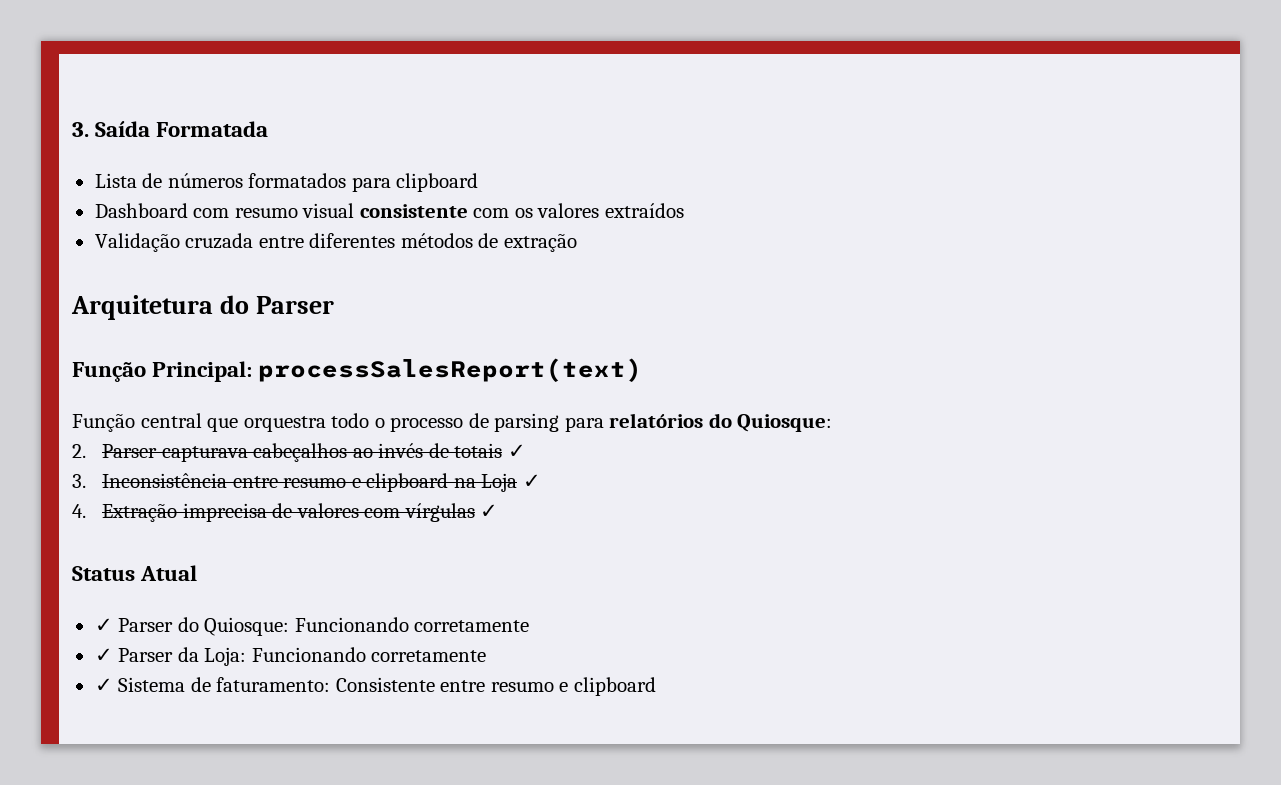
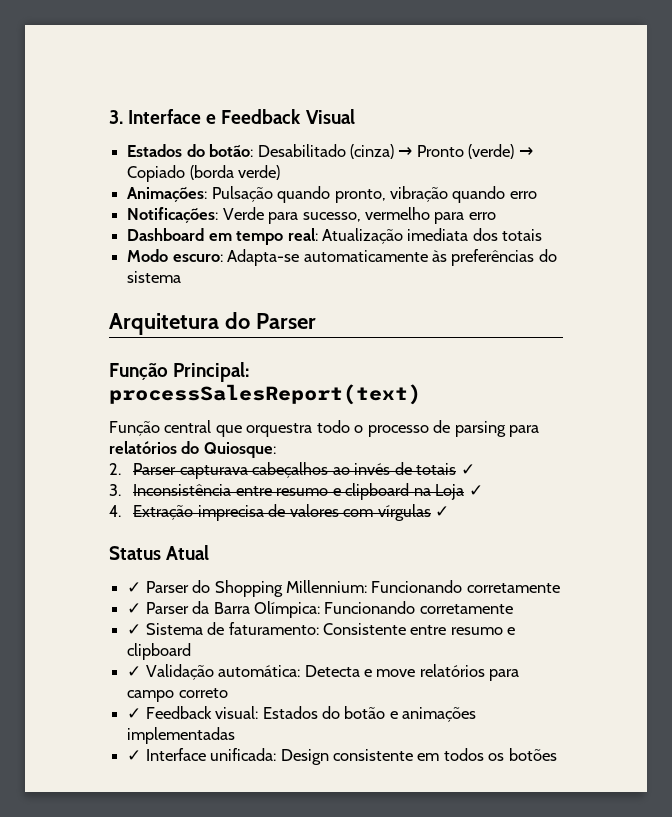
- 3. Saída Formatada
- Lista de números formatados para clipboard
- Dashboard com resumo visual consistente com os valores extraídos
- Validação cruzada entre diferentes métodos de extração
+ 3. Interface e Feedback Visual
+ Estados do botão: Desabilitado (cinza) → Pronto (verde) → Copiado (borda verde)
+ Animações: Pulsação quando pronto, vibração quando erro
+ Notificações: Verde para sucesso, vermelho para erro
+ Dashboard em tempo real: Atualização imediata dos totais
+ Modo escuro: Adapta-se automaticamente às preferências do sistema
- ✓ Parser do Quiosque: Funcionando corretamente
+ ✓ Parser do Shopping Millennium: Funcionando corretamente
- ✓ Parser da Loja: Funcionando corretamente
+ ✓ Parser da Barra Olímpica: Funcionando corretamente
+ ✓ Validação automática: Detecta e move relatórios para campo correto
+ ✓ Feedback visual: Estados do botão e animações implementadas
+ ✓ Interface unificada: Design consistente em todos os botões

